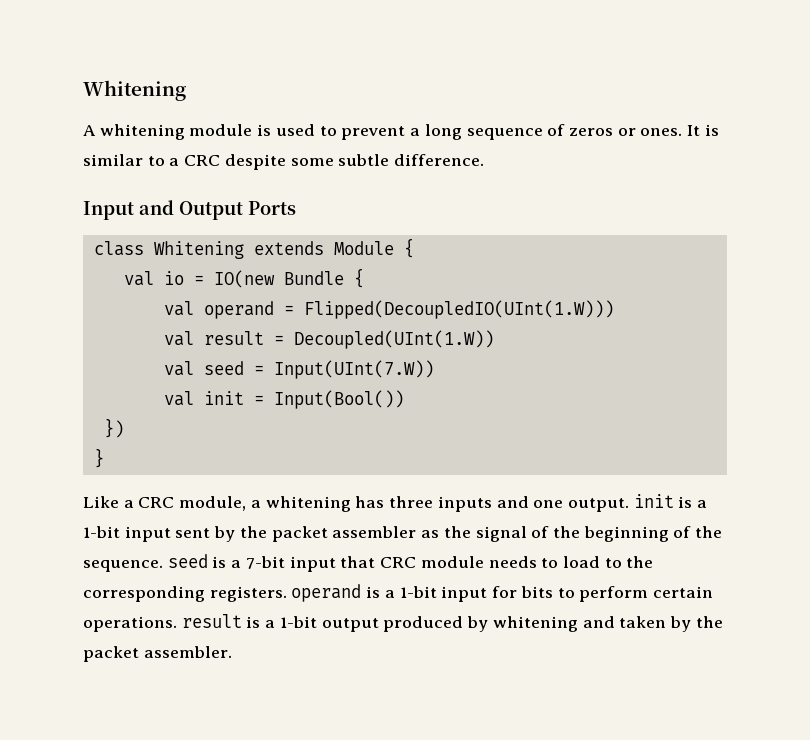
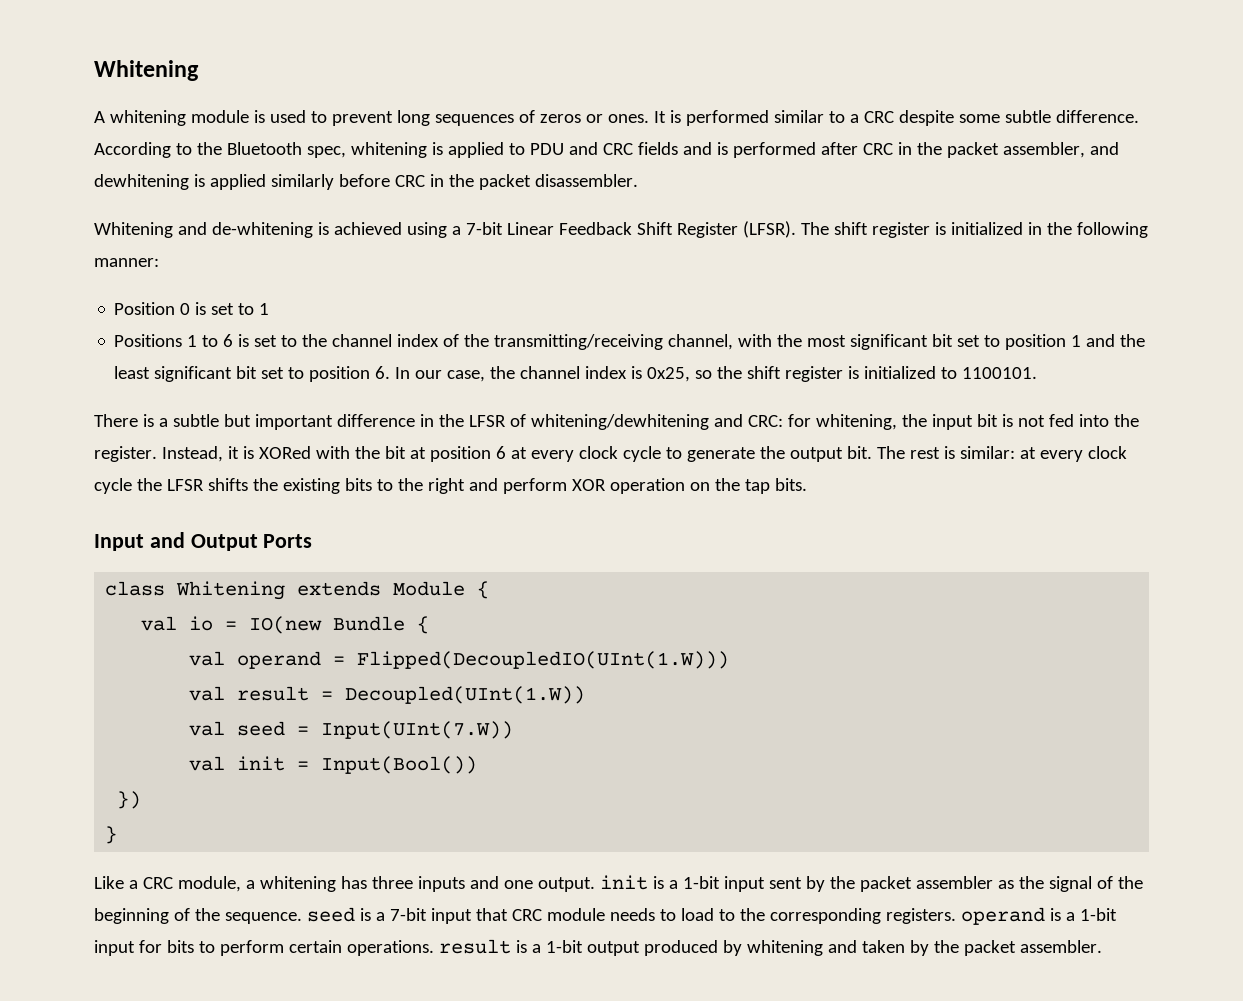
- A whitening module is used to prevent a long sequence of zeros or ones.
+ A whitening module is used to prevent long sequences of zeros or ones.
- It is similar to a CRC despite some subtle difference.
+ It is performed similar to a CRC despite some subtle difference. According to the Bluetooth spec, whitening is applied to PDU and CRC fields and is performed after CRC in the packet assembler, and dewhitening is applied similarly before CRC in the packet disassembler.
+ Whitening and de-whitening is achieved using a 7-bit Linear Feedback Shift Register (LFSR). The shift register is initialized in the following manner:
+ Position 0 is set to 1
+ Positions 1 to 6 is set to the channel index of the transmitting/receiving channel, with the most significant bit set to position 1 and the least significant bit set to position 6. In our case, the channel index is 0x25, so the shift register is initialized to 1100101.
+ There is a subtle but important difference in the LFSR of whitening/dewhitening and CRC: for whitening, the input bit is not fed into the register. Instead, it is XORed with the bit at position 6 at every clock cycle to generate the output bit. The rest is similar: at every clock cycle the LFSR shifts the existing bits to the right and perform XOR operation on the tap bits.

